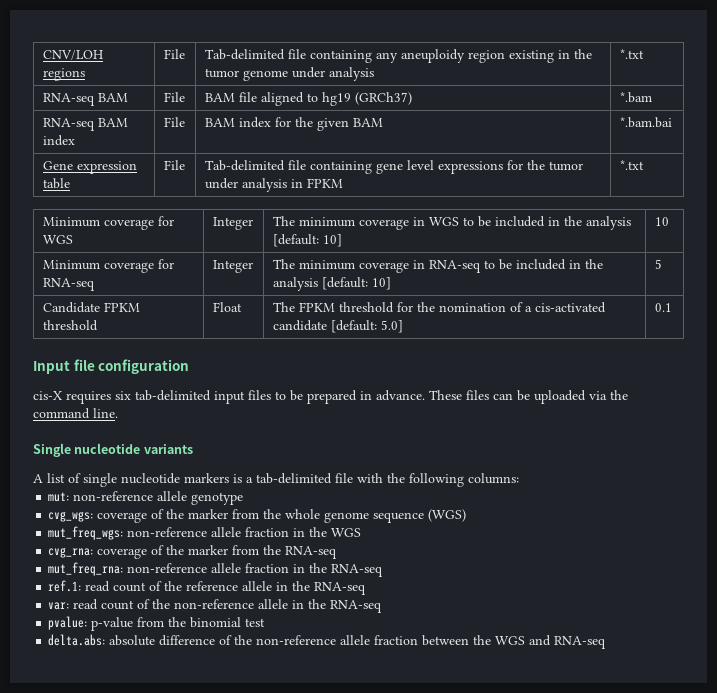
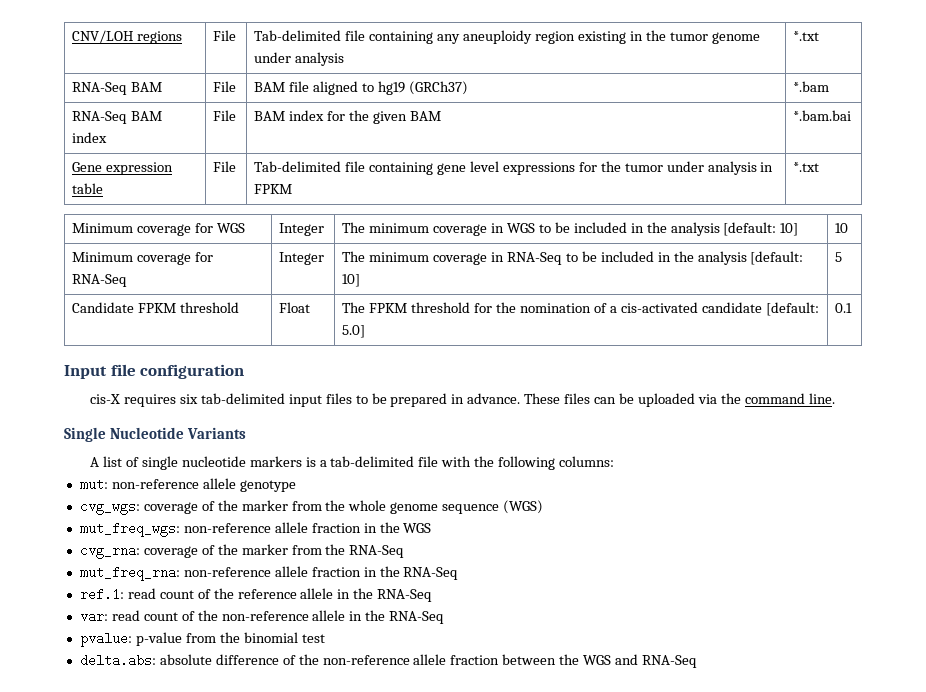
- RNA-seq BAM | File | BAM file aligned to hg19 (GRCh37) | *.bam
+ RNA-Seq BAM | File | BAM file aligned to hg19 (GRCh37) | *.bam
- RNA-seq BAM index | File | BAM index for the given BAM | *.bam.bai
+ RNA-Seq BAM index | File | BAM index for the given BAM | *.bam.bai
- Minimum coverage for RNA-seq | Integer | The minimum coverage in RNA-seq to be included in the analysis [default: 10] | 5
+ Minimum coverage for RNA-Seq | Integer | The minimum coverage in RNA-Seq to be included in the analysis [default: 10] | 5
- Single nucleotide variants
+ Single Nucleotide Variants
- cvg_rna: coverage of the marker from the RNA-seq
+ cvg_rna: coverage of the marker from the RNA-Seq
- mut_freq_rna: non-reference allele fraction in the RNA-seq
+ mut_freq_rna: non-reference allele fraction in the RNA-Seq
- ref.1: read count of the reference allele in the RNA-seq
+ ref.1: read count of the reference allele in the RNA-Seq
- var: read count of the non-reference allele in the RNA-seq
+ var: read count of the non-reference allele in the RNA-Seq
- delta.abs: absolute difference of the non-reference allele fraction between the WGS and RNA-seq
+ delta.abs: absolute difference of the non-reference allele fraction between the WGS and RNA-Seq

